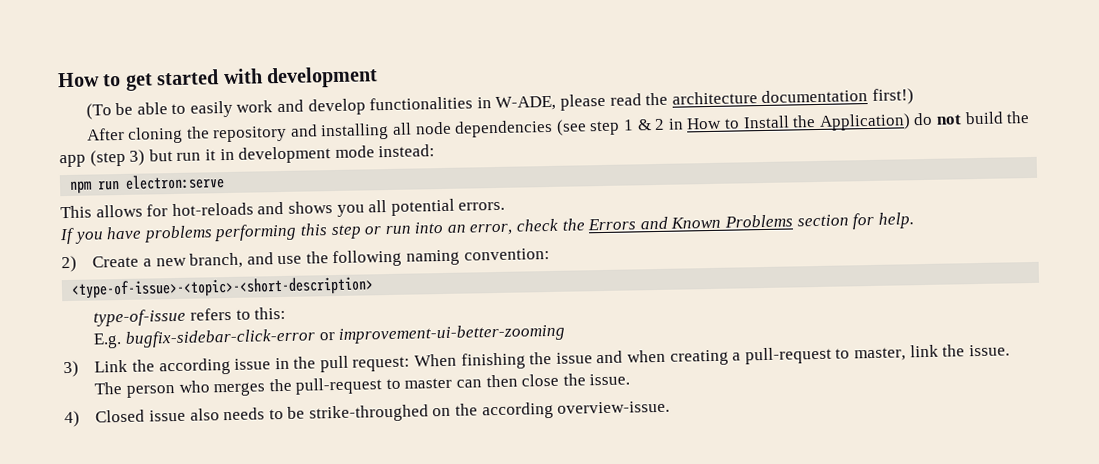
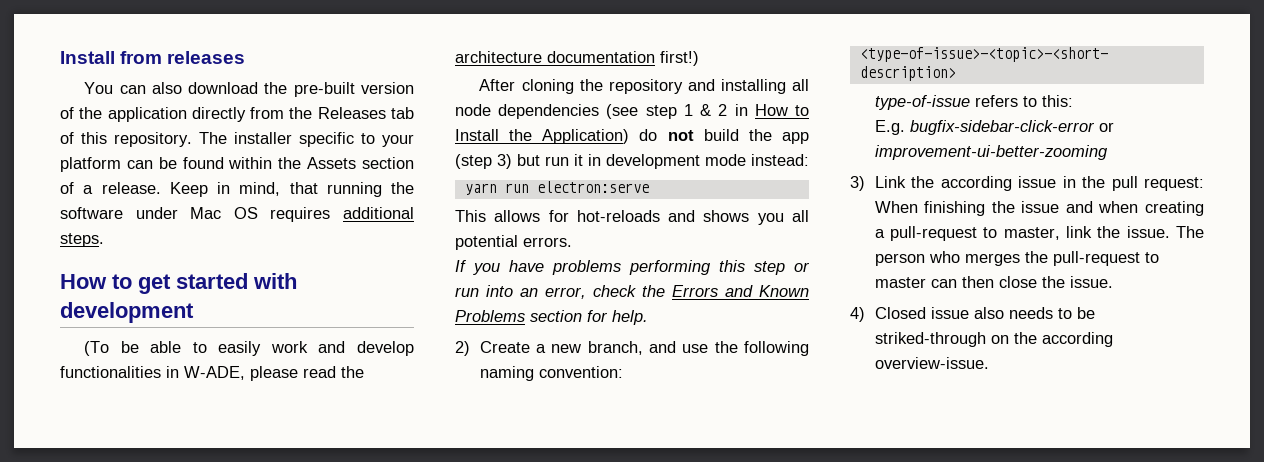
+ Install from releases
+ You can also download the pre-built version of the application directly from the Releases tab of this repository. The installer specific to your platform can be found within the Assets section of a release. Keep in mind, that running the software under Mac OS requires additional steps.
- npm run electron:serve
+ yarn run electron:serve
- 4) Closed issue also needs to be strike-throughed on the according overview-issue.
+ 4) Closed issue also needs to be striked-through on the according overview-issue.

